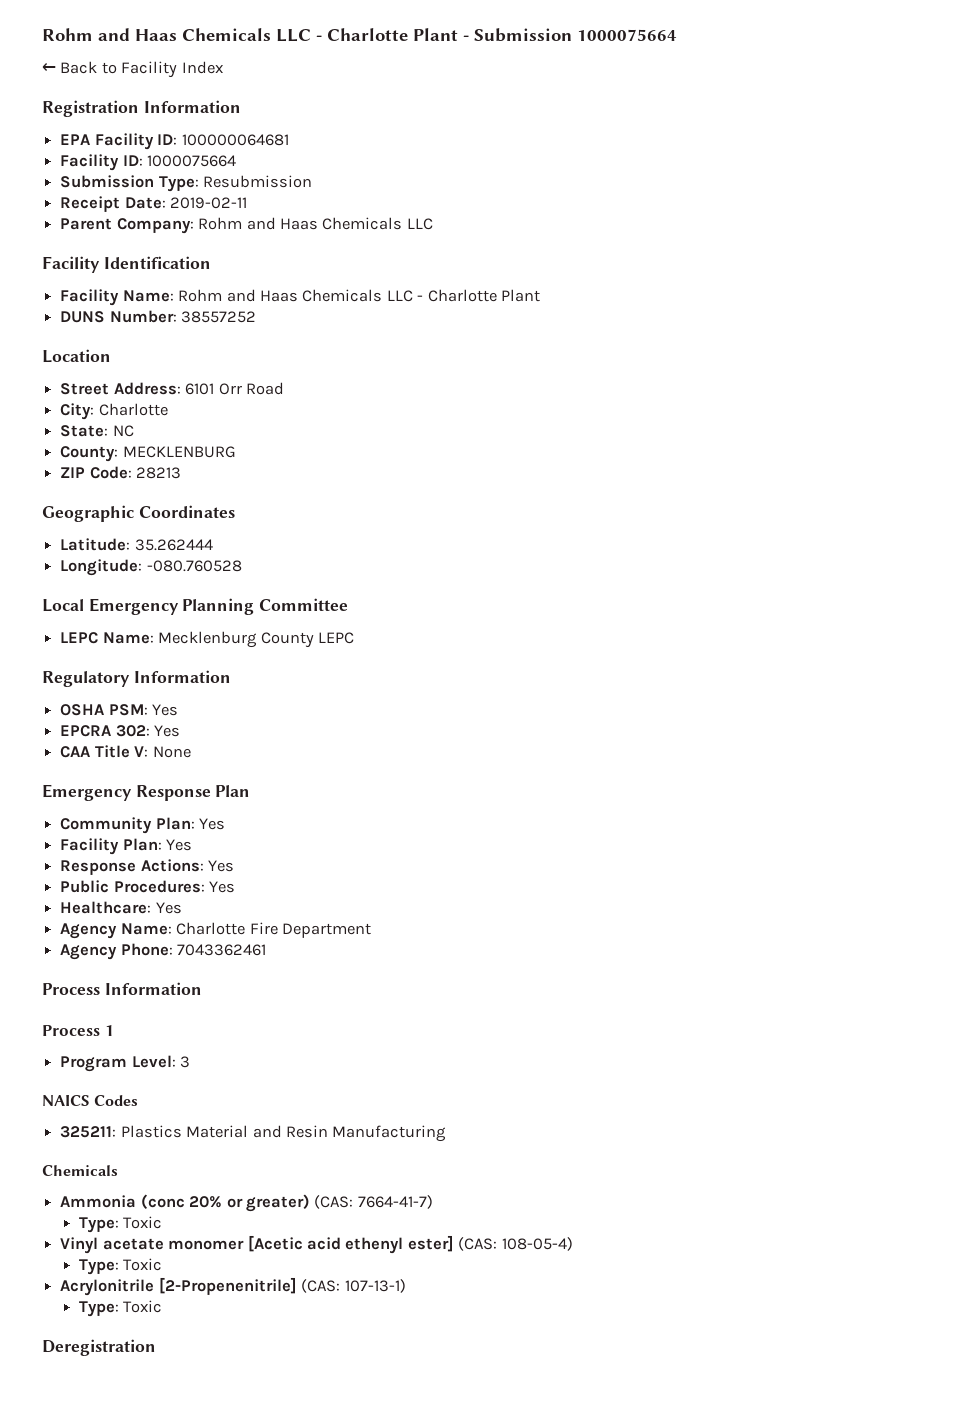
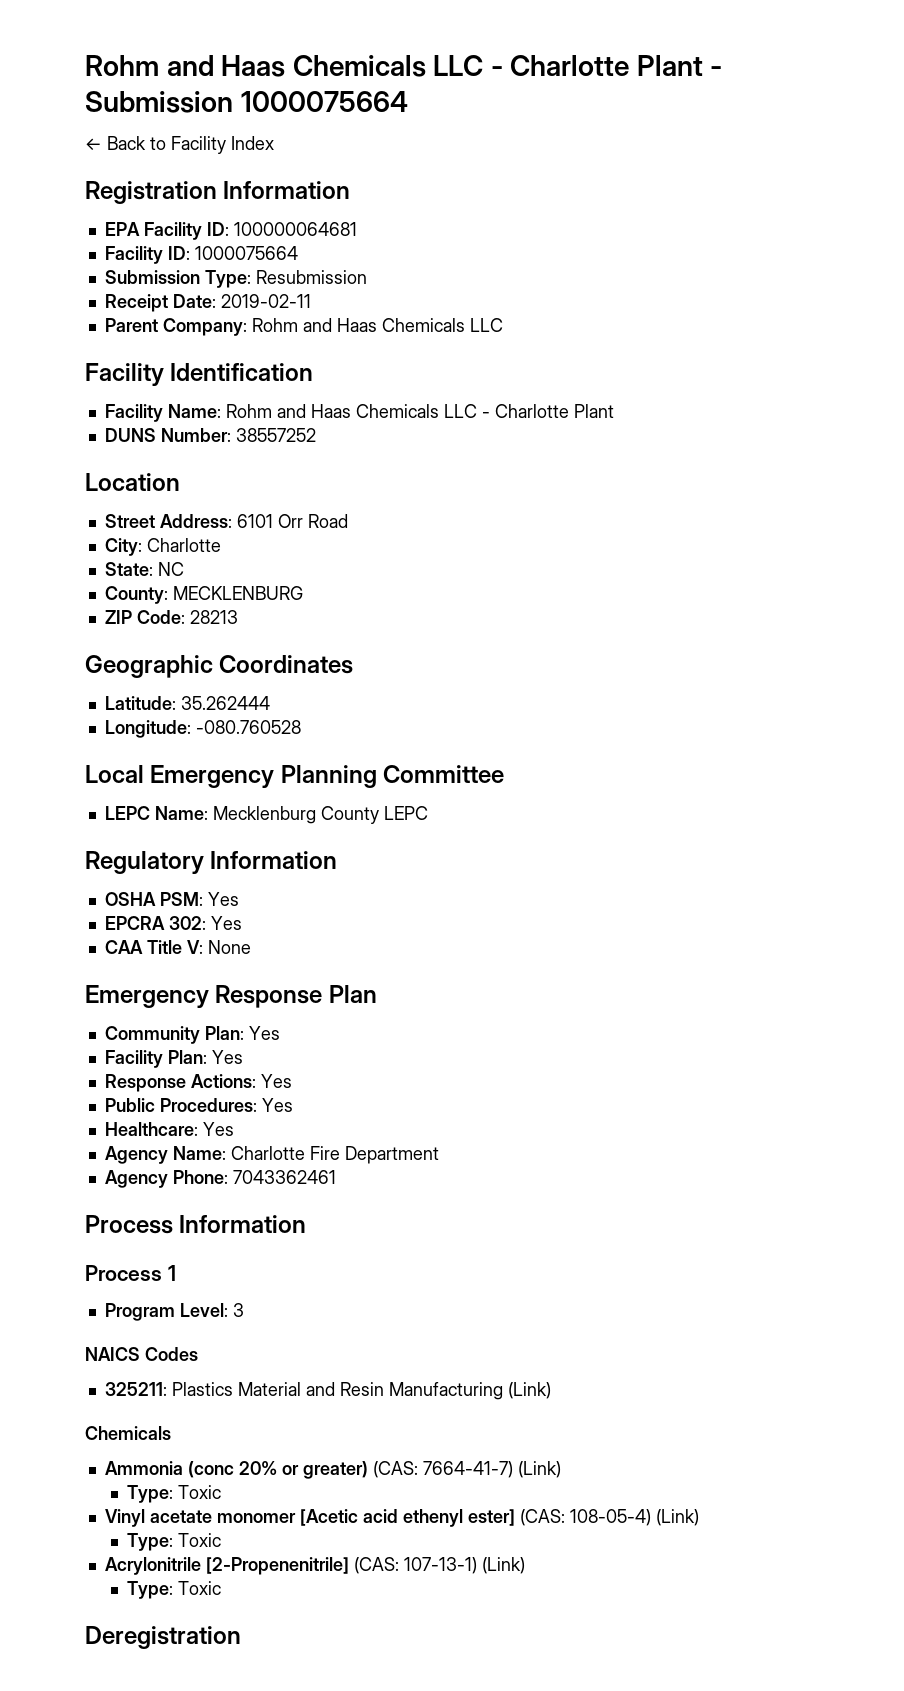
- 325211: Plastics Material and Resin Manufacturing
+ 325211: Plastics Material and Resin Manufacturing (Link)
- Ammonia (conc 20% or greater) (CAS: 7664-41-7)
+ Ammonia (conc 20% or greater) (CAS: 7664-41-7) (Link)
- Vinyl acetate monomer [Acetic acid ethenyl ester] (CAS: 108-05-4)
+ Vinyl acetate monomer [Acetic acid ethenyl ester] (CAS: 108-05-4) (Link)
- Acrylonitrile [2-Propenenitrile] (CAS: 107-13-1)
+ Acrylonitrile [2-Propenenitrile] (CAS: 107-13-1) (Link)

